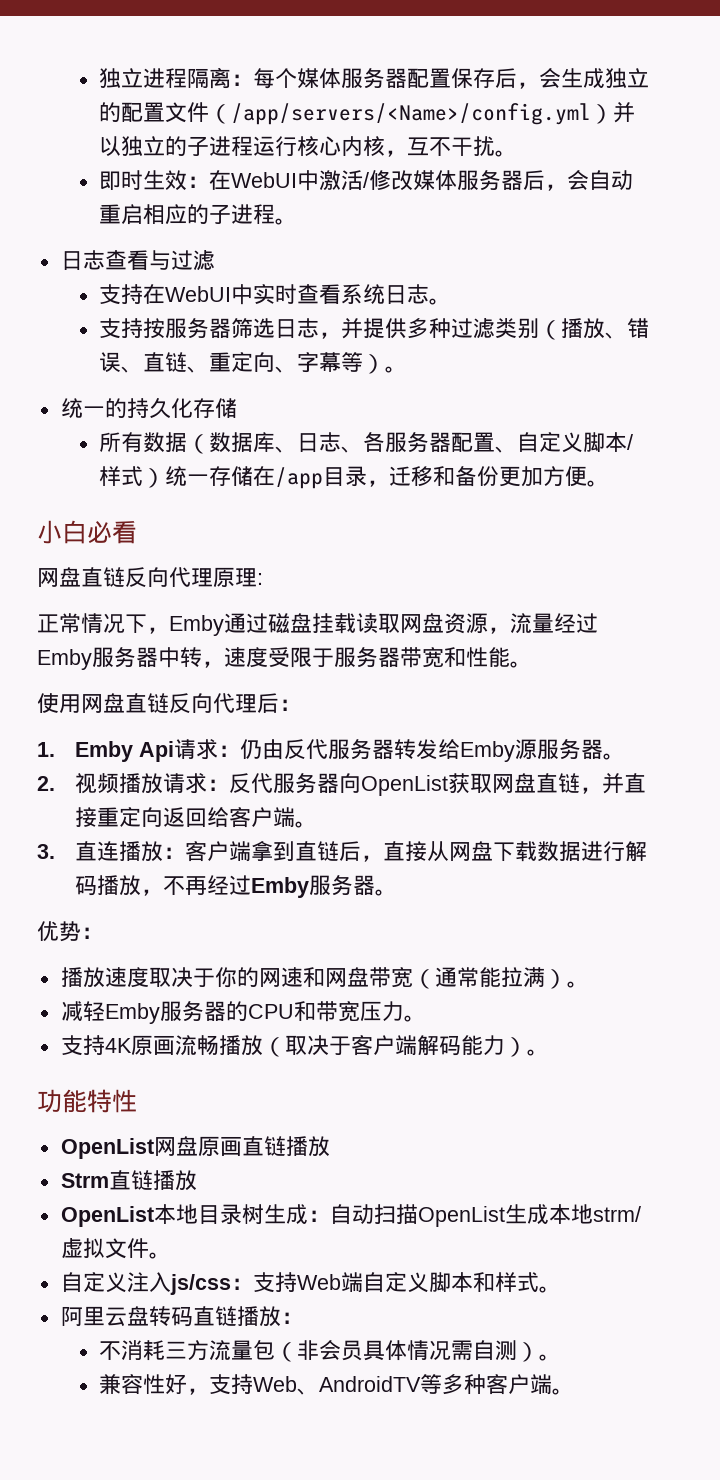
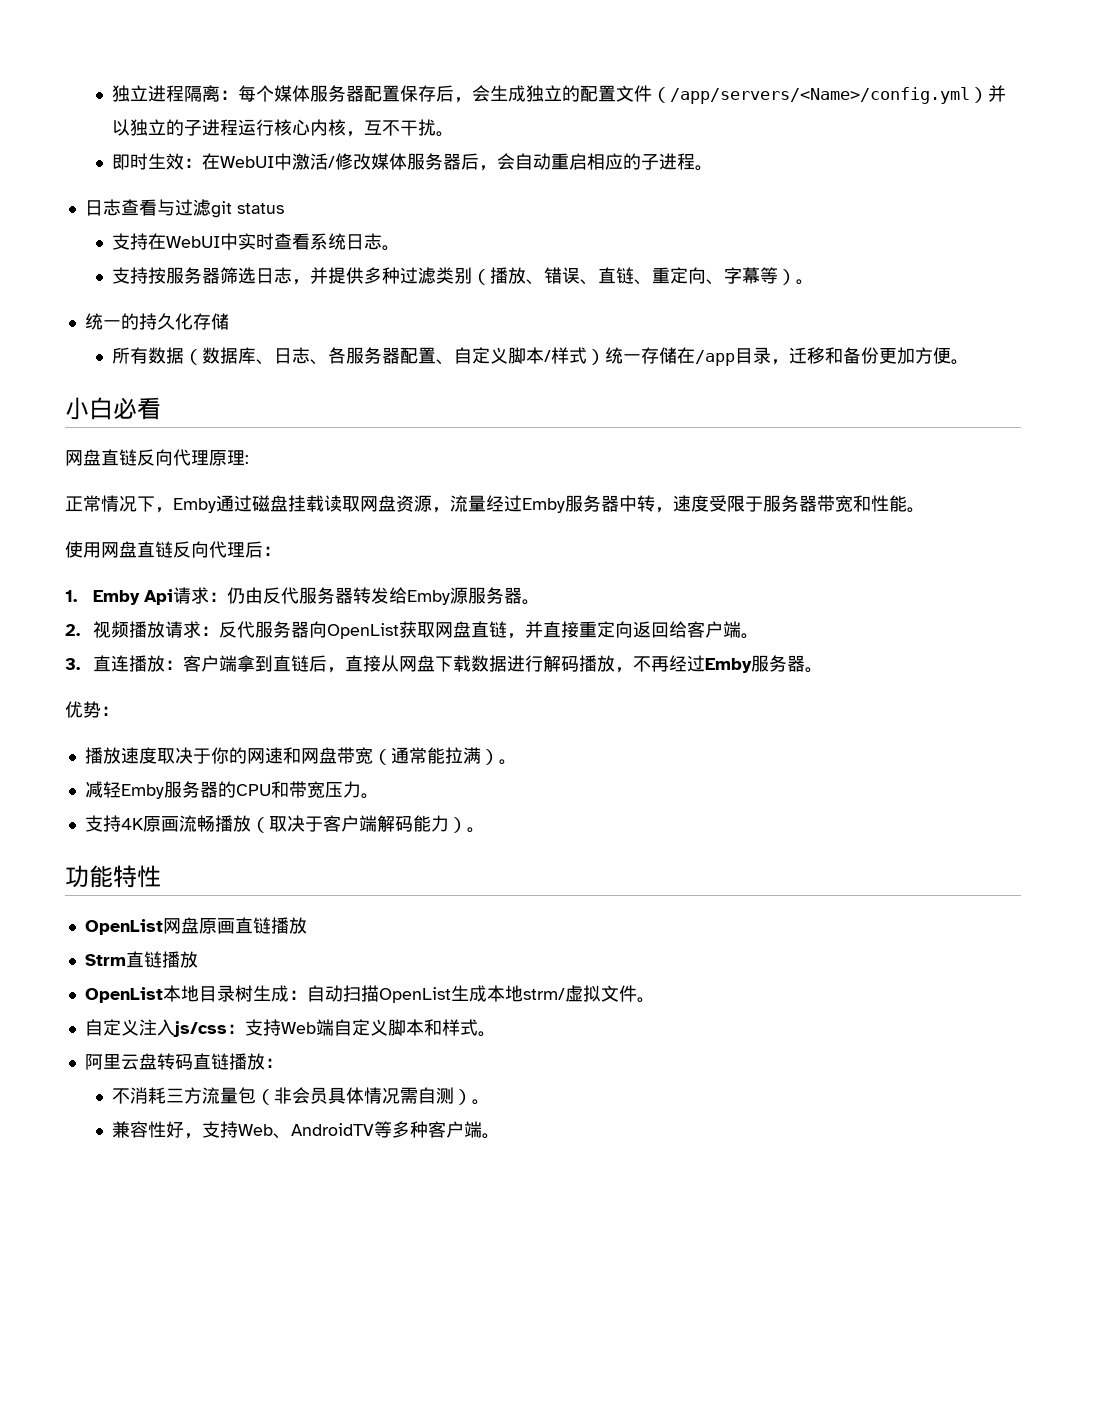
- 日志查看与过滤
+ 日志查看与过滤git status

